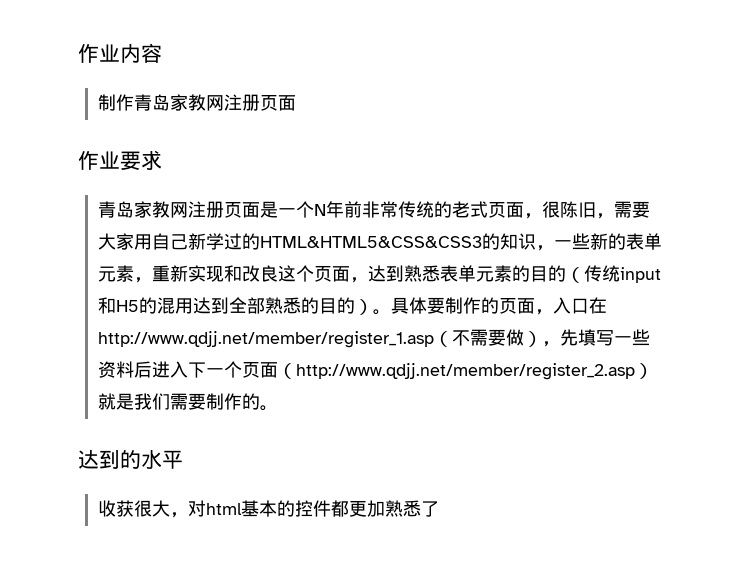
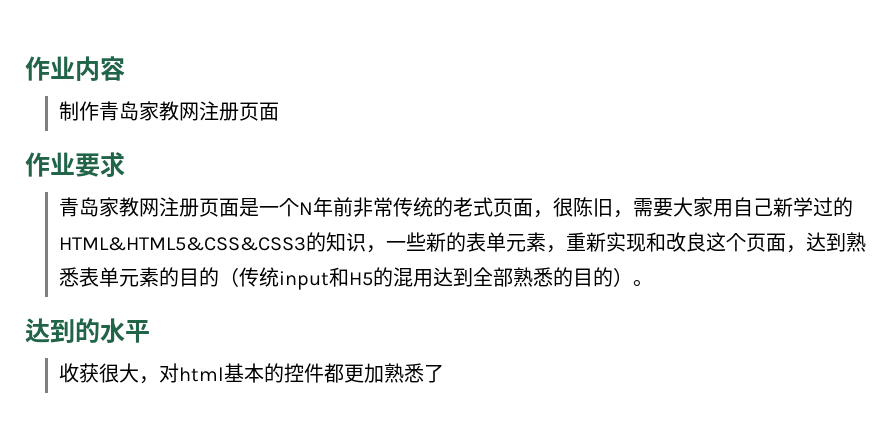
- 具体要制作的页面，入口在http://www.qdjj.net/member/register_1.asp（不需要做），先填写一些资料后进入下一个页面（http://www.qdjj.net/member/register_2.asp）就是我们需要制作的。

